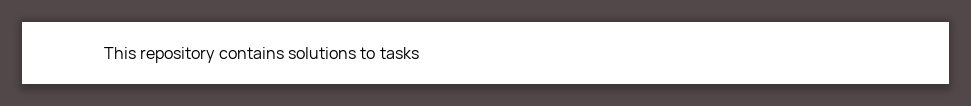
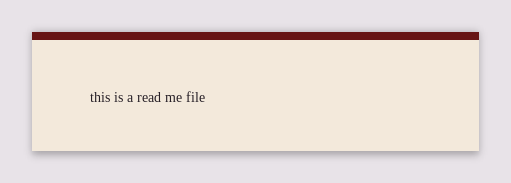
- This repository contains solutions to tasks
+ this is a read me file

